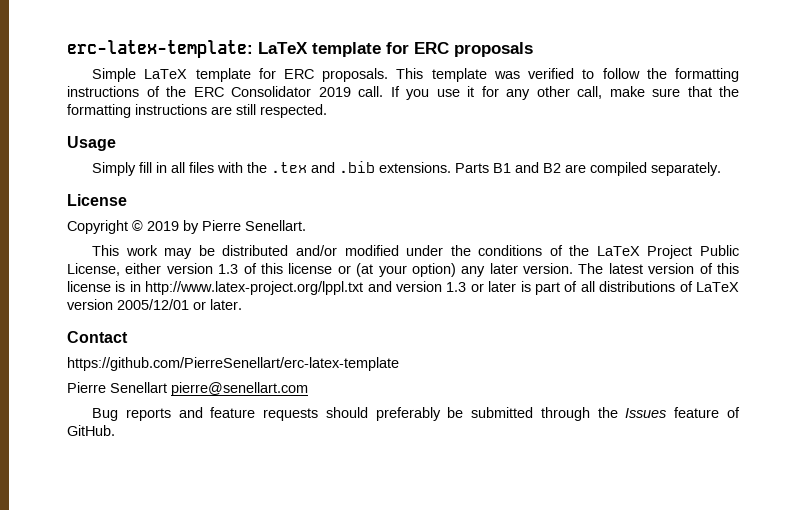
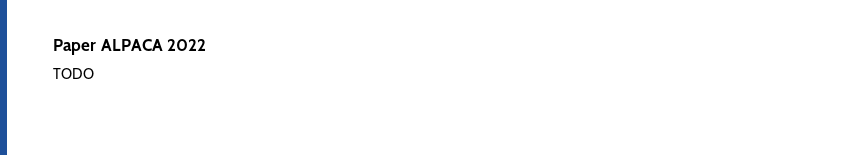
- erc-latex-template: LaTeX template for ERC proposals
- Simple LaTeX template for ERC proposals. This template was verified to follow the formatting instructions of the ERC Consolidator 2019 call. If you use it for any other call, make sure that the formatting instructions are still respected.
- Usage
- Simply fill in all files with the .tex and .bib extensions. Parts B1 and B2 are compiled separately.
- License
- Copyright © 2019 by Pierre Senellart.
- This work may be distributed and/or modified under the conditions of the LaTeX Project Public License, either version 1.3 of this license or (at your option) any later version. The latest version of this license is in http://www.latex-project.org/lppl.txt and version 1.3 or later is part of all distributions of LaTeX version 2005/12/01 or later.
- Contact
- https://github.com/PierreSenellart/erc-latex-template
- Pierre Senellart pierre@senellart.com
- Bug reports and feature requests should preferably be submitted through the Issues feature of GitHub.
+ Paper ALPACA 2022
+ TODO

